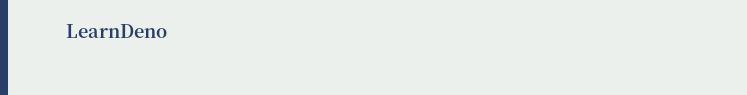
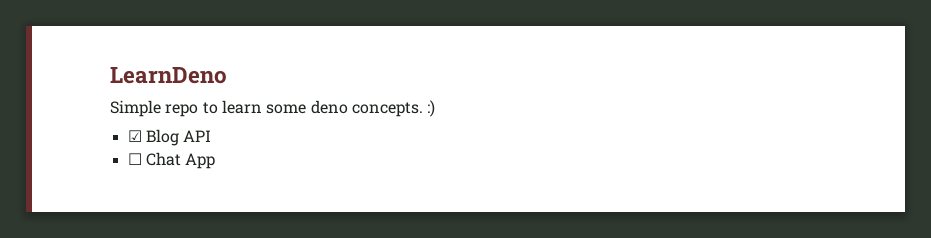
+ Simple repo to learn some deno concepts. :)
+ ☑ Blog API
+ ☐ Chat App

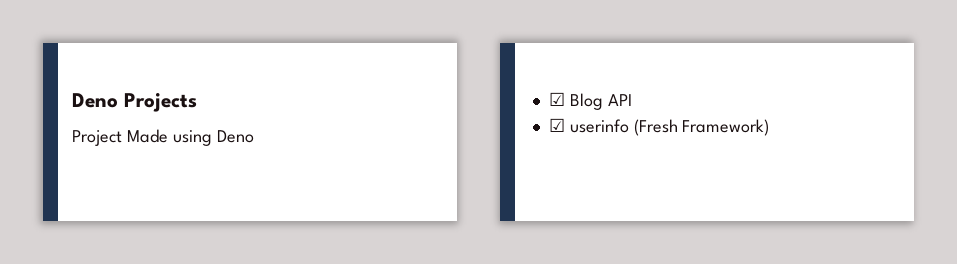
- LearnDeno
- Simple repo to learn some deno concepts. :)
+ Deno Projects
+ Project Made using Deno
- ☐ Chat App
+ ☑ userinfo (Fresh Framework)

